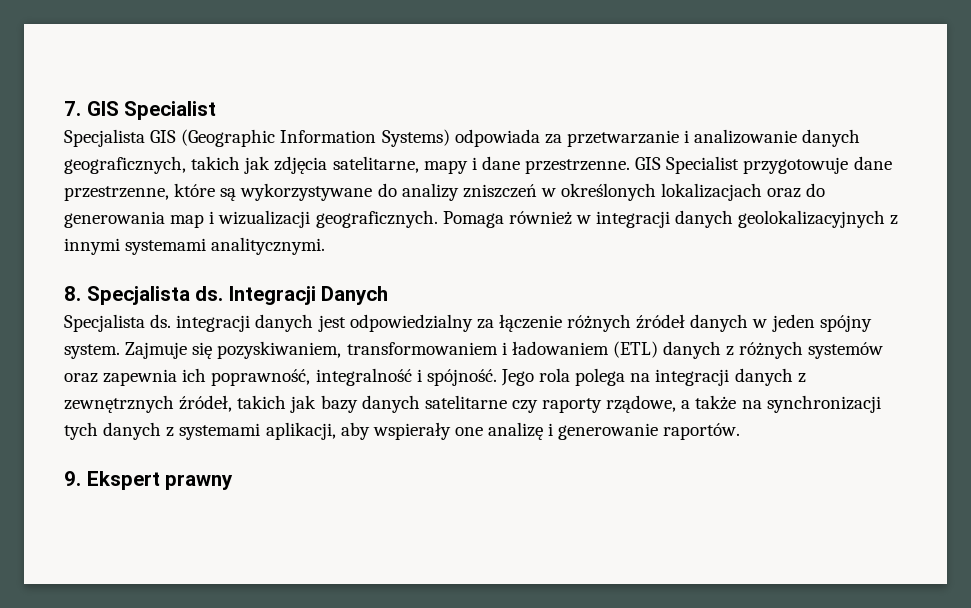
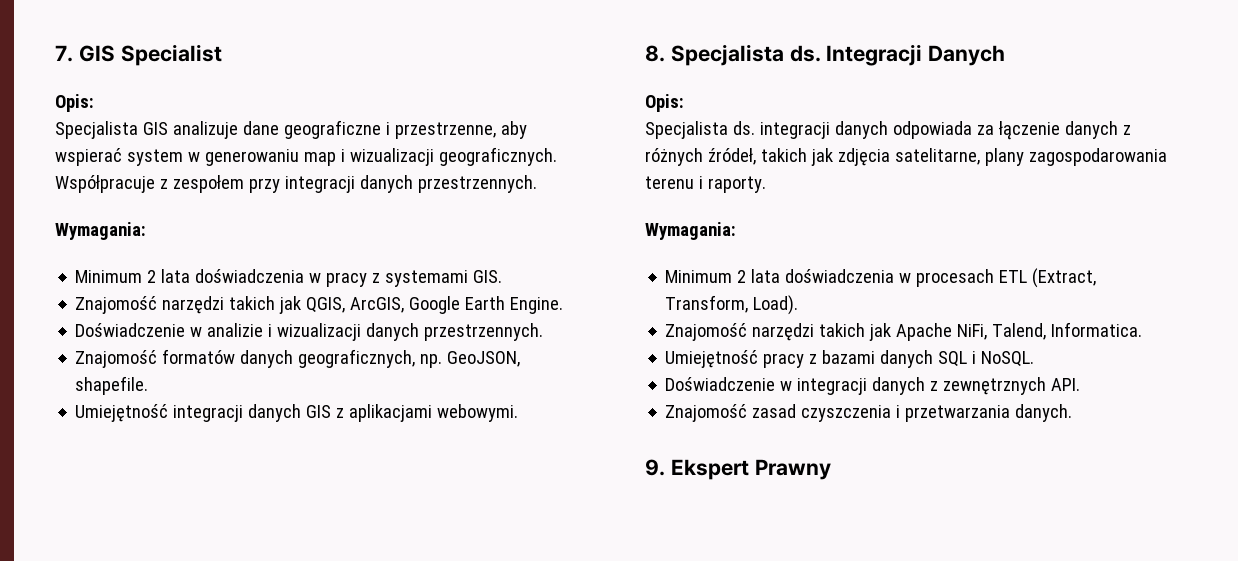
  7. GIS Specialist
+ Opis:
- Specjalista GIS (Geographic Information Systems) odpowiada za przetwarzanie i analizowanie danych geograficznych, takich jak zdjęcia satelitarne, mapy i dane przestrzenne. GIS Specialist przygotowuje dane przestrzenne, które są wykorzystywane do analizy zniszczeń w określonych lokalizacjach oraz do generowania map i wizualizacji geograficznych. Pomaga również w integracji danych geolokalizacyjnych z innymi systemami analitycznymi.
+ Specjalista GIS analizuje dane geograficzne i przestrzenne, aby wspierać system w generowaniu map i wizualizacji geograficznych. Współpracuje z zespołem przy integracji danych przestrzennych.
+ Wymagania:
+ Minimum 2 lata doświadczenia w pracy z systemami GIS.
+ Znajomość narzędzi takich jak QGIS, ArcGIS, Google Earth Engine.
+ Doświadczenie w analizie i wizualizacji danych przestrzennych.
+ Znajomość formatów danych geograficznych, np. GeoJSON, shapefile.
+ Umiejętność integracji danych GIS z aplikacjami webowymi.
  Integracji Danych
+ Opis:
- Specjalista ds. integracji danych jest odpowiedzialny za łączenie różnych źródeł danych w jeden spójny system. Zajmuje się pozyskiwaniem, transformowaniem i ładowaniem (ETL) danych z różnych systemów oraz zapewnia ich poprawność, integralność i spójność. Jego rola polega na integracji danych z zewnętrznych źródeł, takich jak bazy danych satelitarne czy raporty rządowe, a także na synchronizacji tych danych z systemami aplikacji, aby wspierały one analizę i generowanie raportów.
+ Specjalista ds. integracji danych odpowiada za łączenie danych z różnych źródeł, takich jak zdjęcia satelitarne, plany zagospodarowania terenu i raporty.
+ Wymagania:
+ Minimum 2 lata doświadczenia w procesach ETL (Extract, Transform, Load).
+ Znajomość narzędzi takich jak Apache NiFi, Talend, Informatica.
+ Umiejętność pracy z bazami danych SQL i NoSQL.
+ Doświadczenie w integracji danych z zewnętrznych API.
+ Znajomość zasad czyszczenia i przetwarzania danych.
- 9. Ekspert prawny
+ 9. Ekspert Prawny

